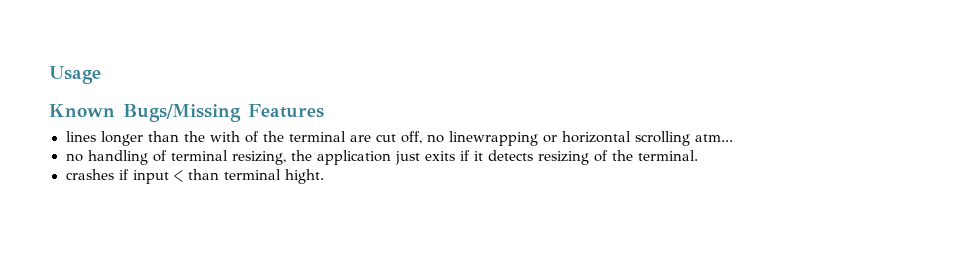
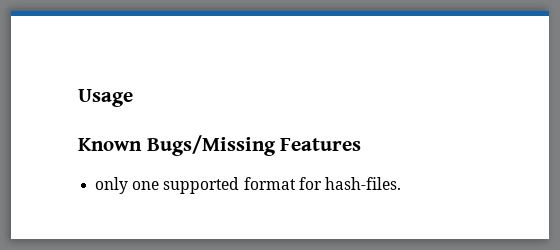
- lines longer than the with of the terminal are cut off, no linewrapping or horizontal scrolling atm...
- no handling of terminal resizing, the application just exits if it detects resizing of the terminal.
- crashes if input < than terminal hight.
+ only one supported format for hash-files.

